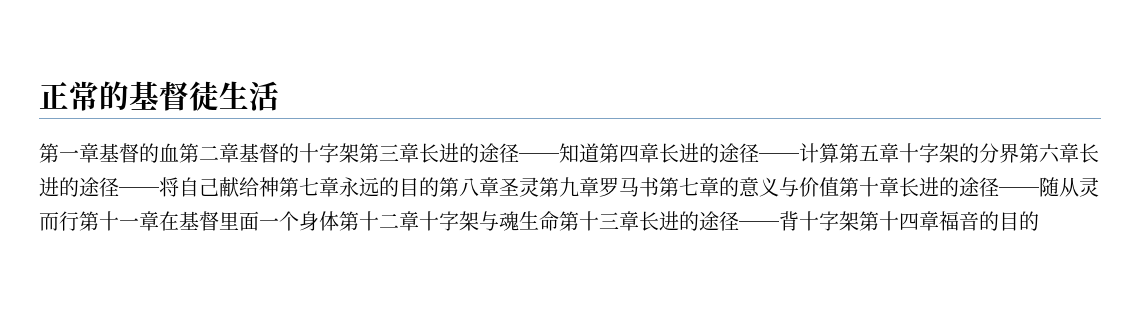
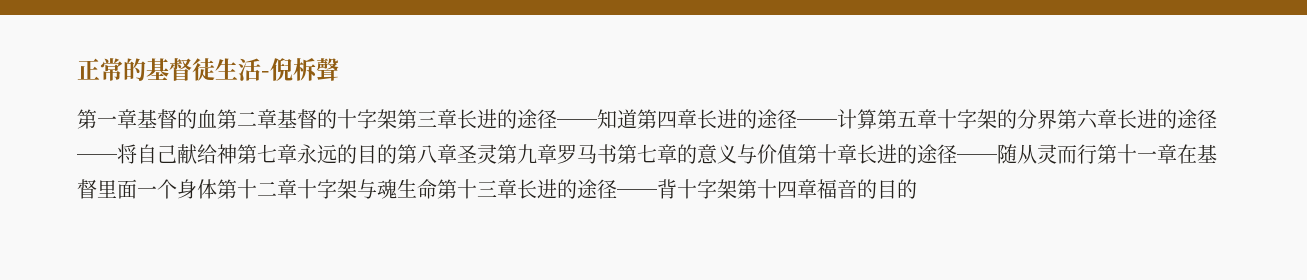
- 正常的基督徒生活
+ 正常的基督徒生活-倪柝聲

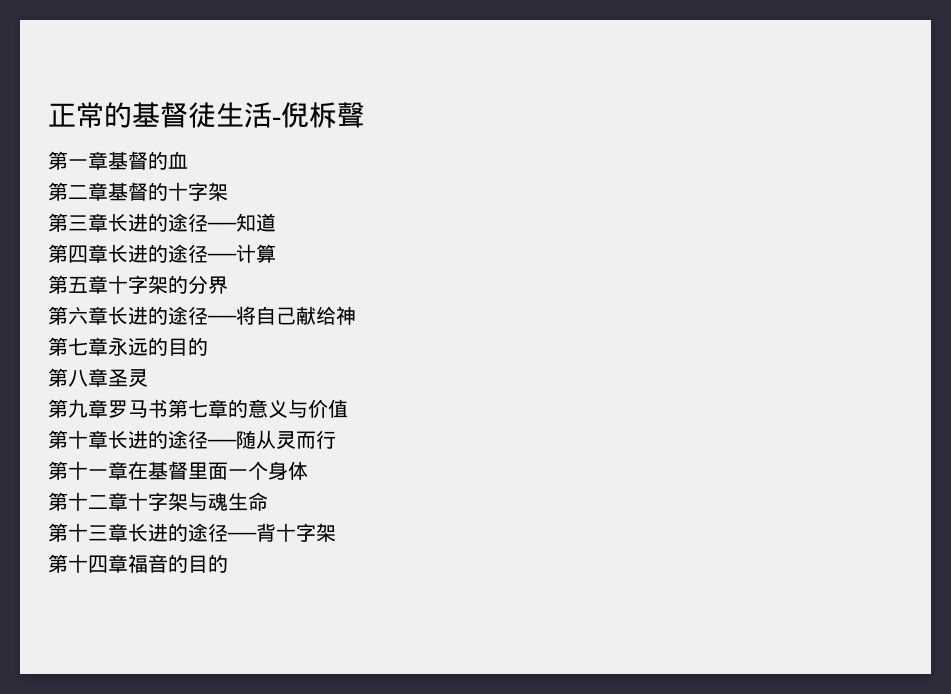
- 第一章基督的血第二章基督的十字架第三章长进的途径──知道第四章长进的途径──计算第五章十字架的分界第六章长进的途径──将自己献给神第七章永远的目的第八章圣灵第九章罗马书第七章的意义与价值第十章长进的途径──随从灵而行第十一章在基督里面一个身体第十二章十字架与魂生命第十三章长进的途径──背十字架第十四章福音的目的
+ 第一章基督的血
+ 第二章基督的十字架
+ 第三章长进的途径──知道
+ 第四章长进的途径──计算
+ 第五章十字架的分界
+ 第六章长进的途径──将自己献给神
+ 第七章永远的目的
+ 第八章圣灵
+ 第九章罗马书第七章的意义与价值
+ 第十章长进的途径──随从灵而行
+ 第十一章在基督里面一个身体
+ 第十二章十字架与魂生命
+ 第十三章长进的途径──背十字架
+ 第十四章福音的目的

